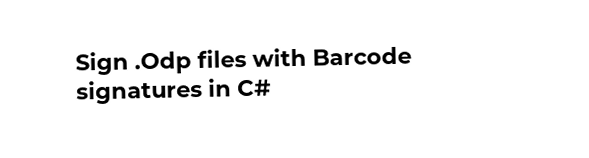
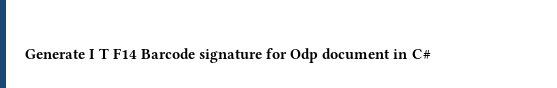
- Sign .Odp files with Barcode signatures in C#
+ Generate I T F14 Barcode signature for Odp document in C#

